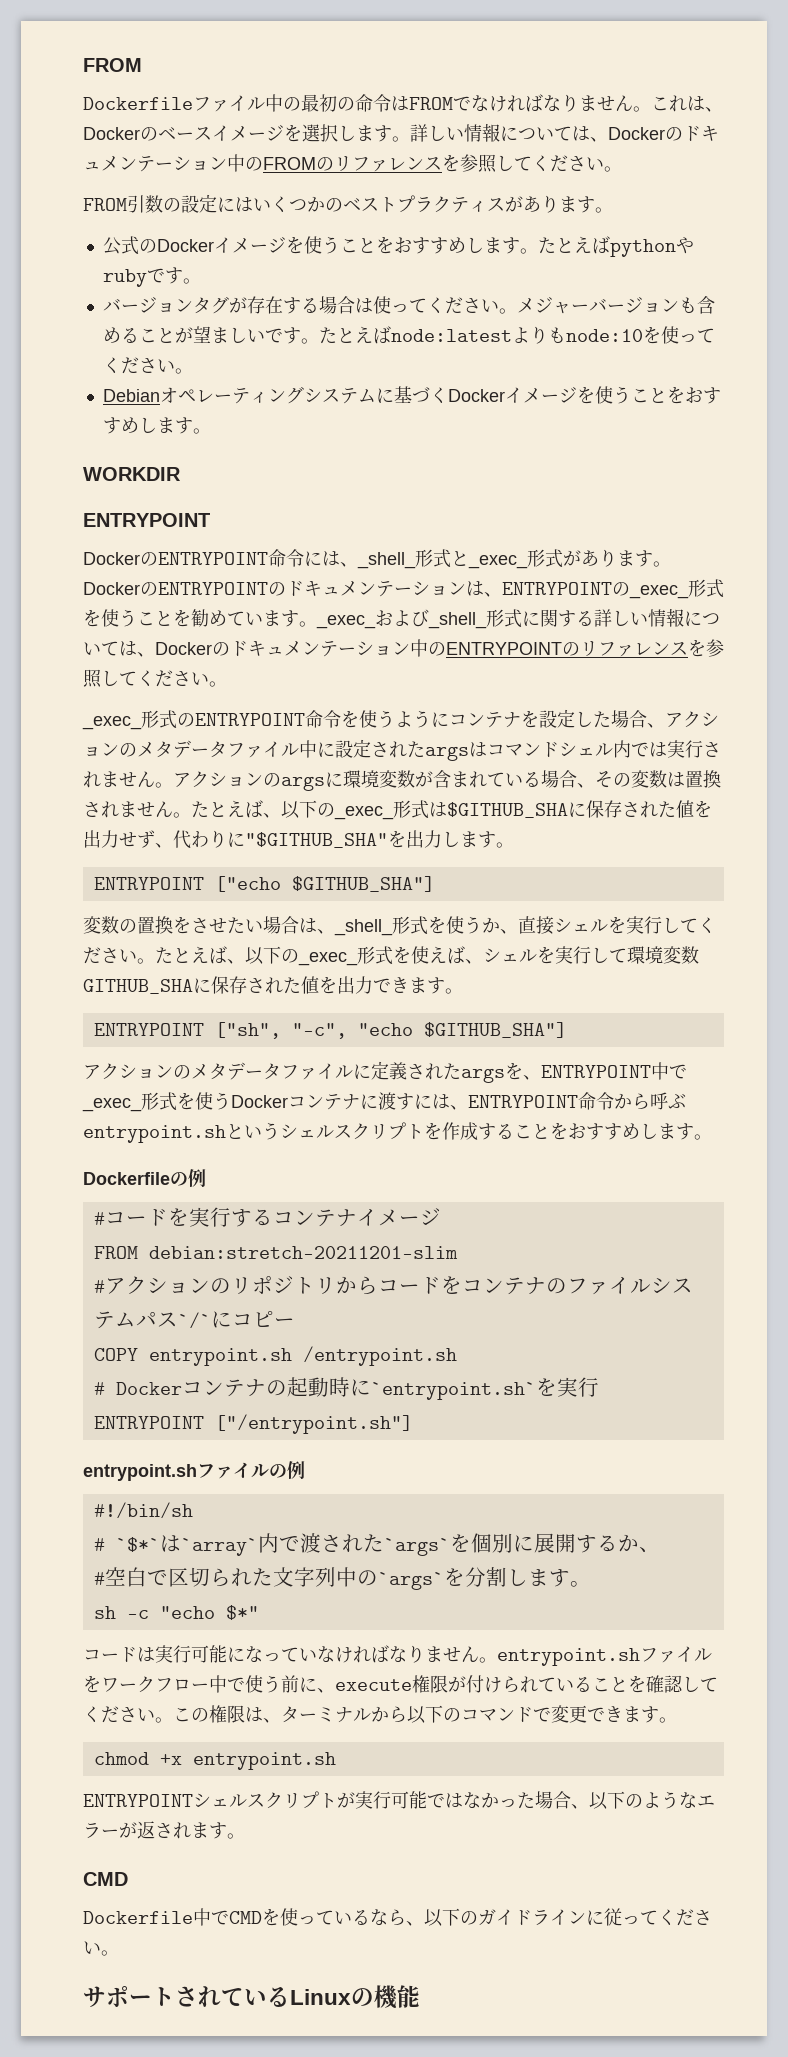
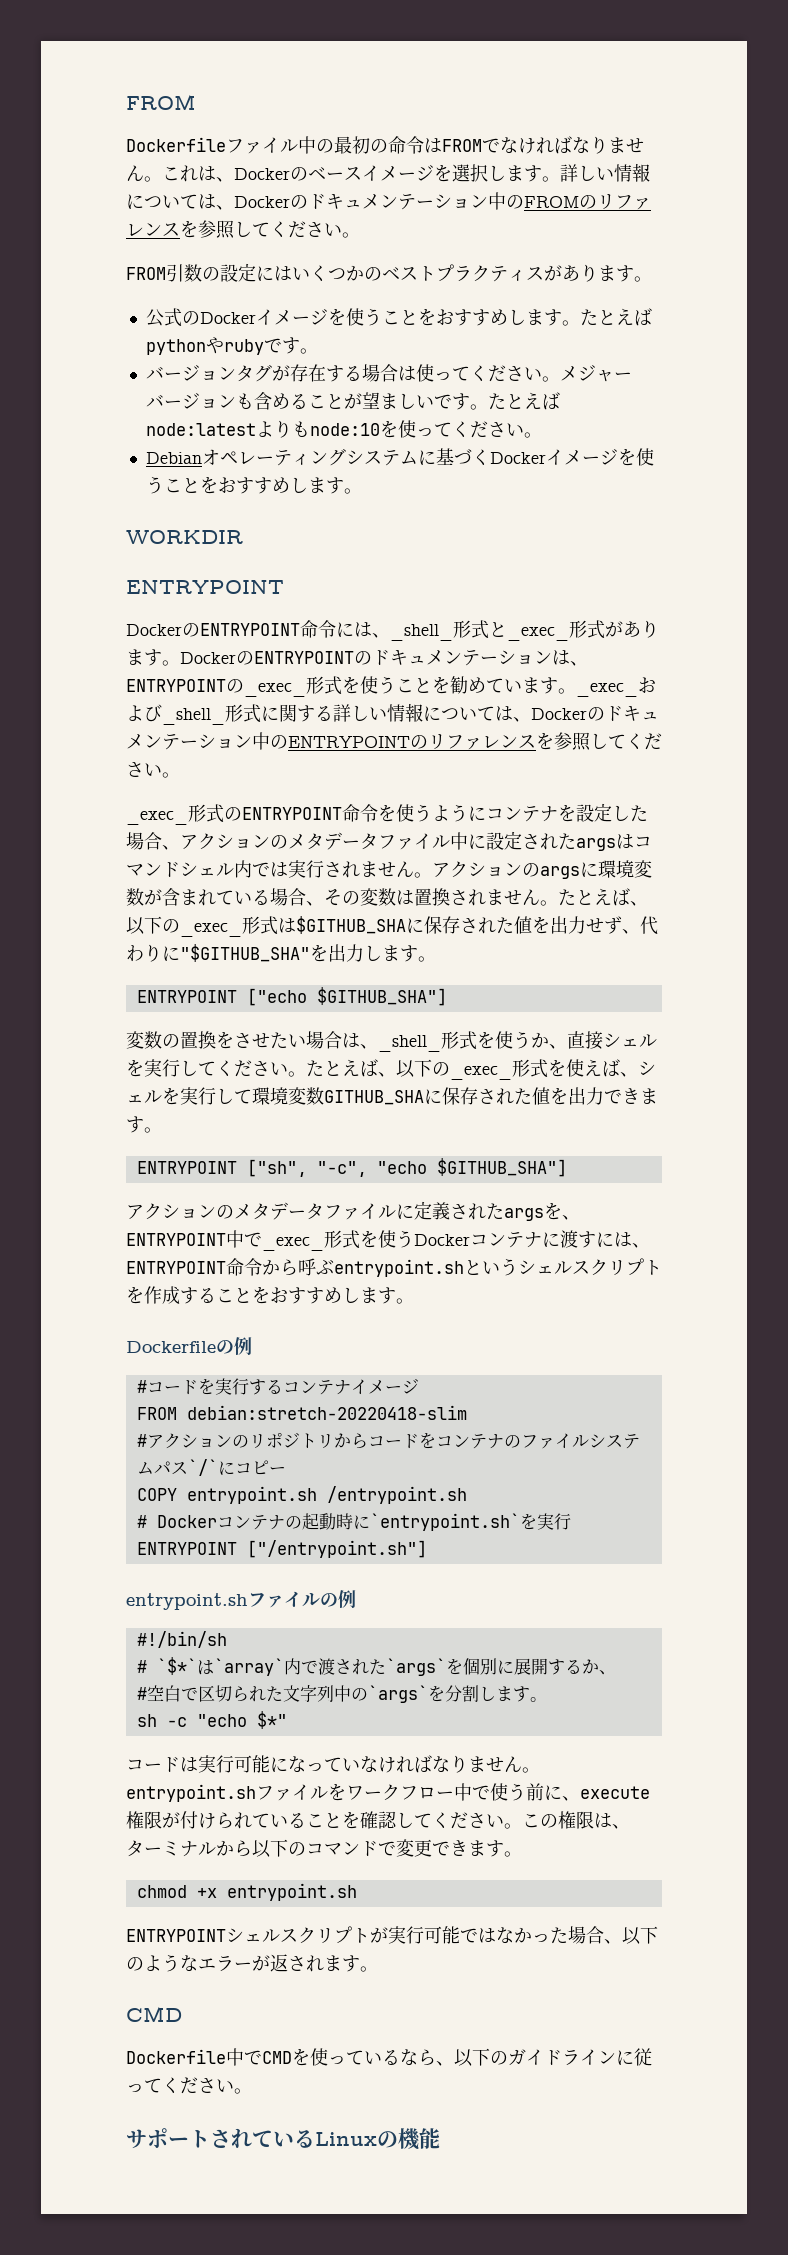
- FROM debian:stretch-20211201-slim
+ FROM debian:stretch-20220418-slim

